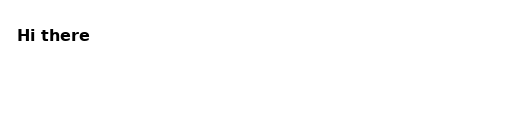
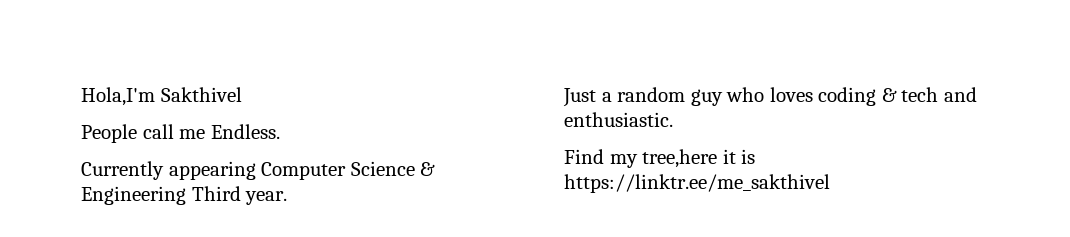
- Hi there
+ Hola,I'm Sakthivel
+ People call me Endless.
+ Currently appearing Computer Science & Engineering Third year.
+ Just a random guy who loves coding & tech and enthusiastic.
+ Find my tree,here it is https://linktr.ee/me_sakthivel

